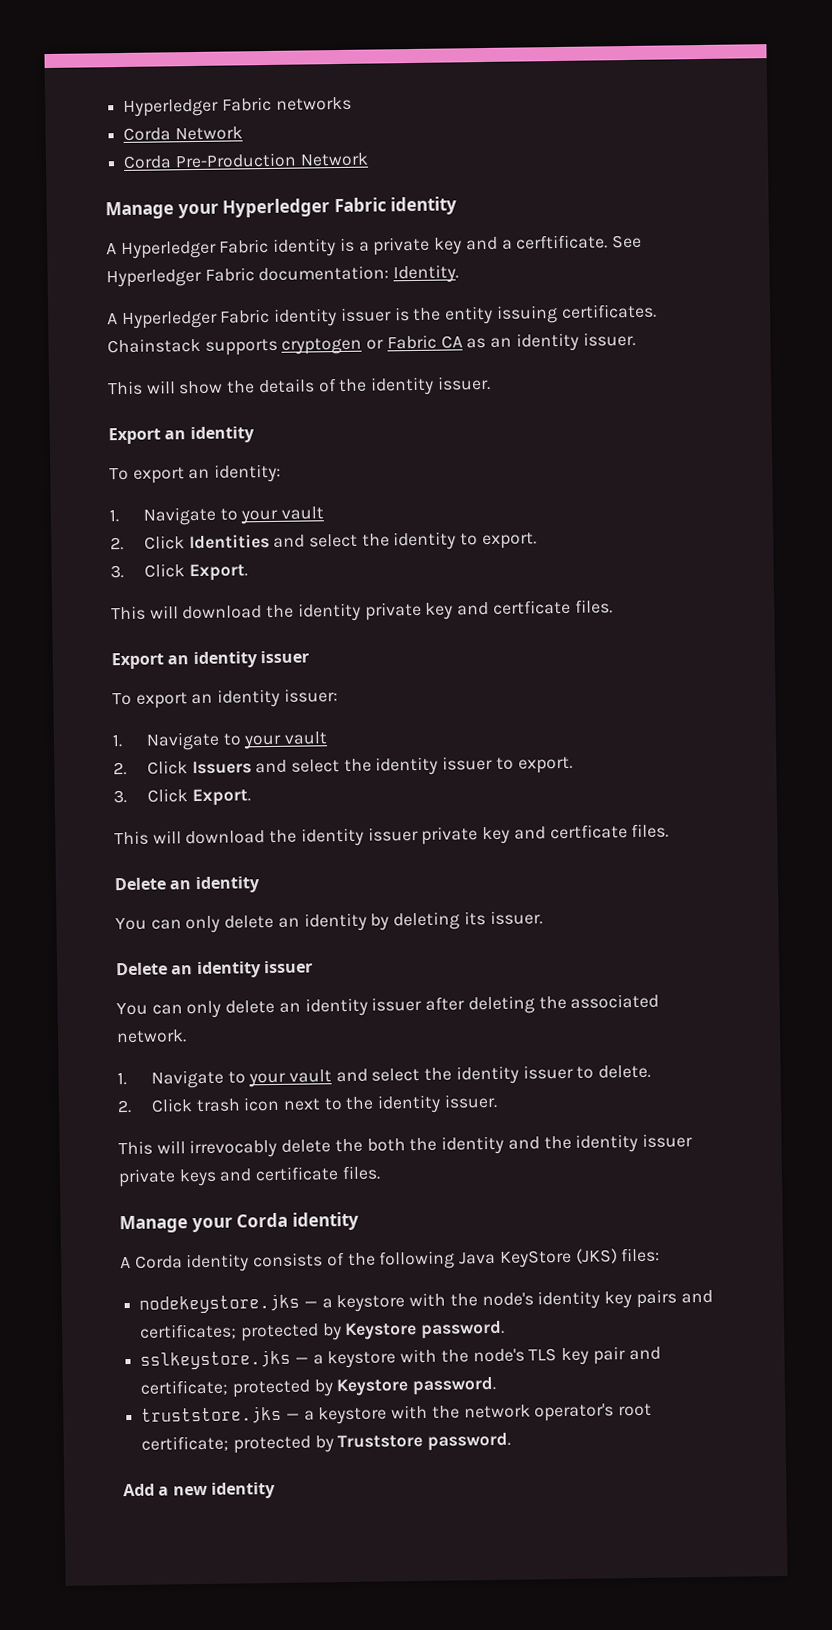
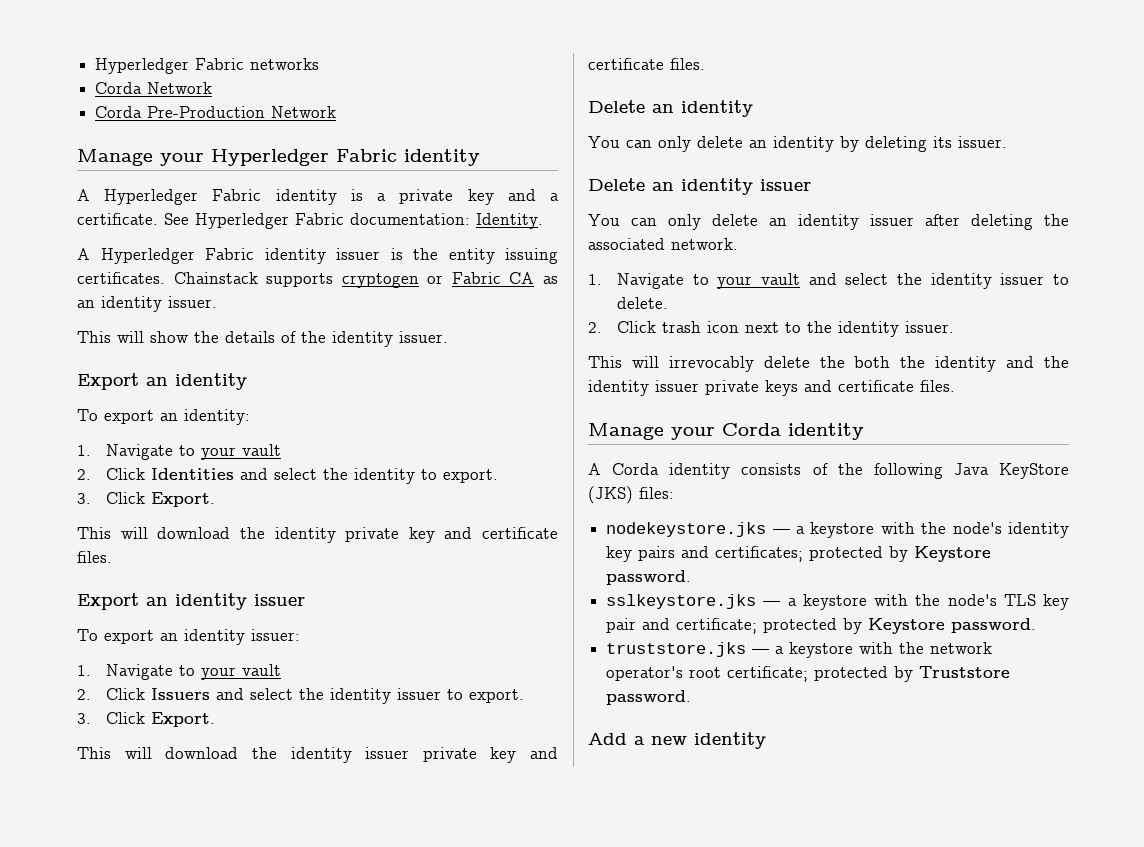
- A Hyperledger Fabric identity is a private key and a cerftificate.
+ A Hyperledger Fabric identity is a private key and a certificate.
- This will download the identity private key and certficate files.
+ This will download the identity private key and certificate files.
- This will download the identity issuer private key and certficate files.
+ This will download the identity issuer private key and certificate files.

